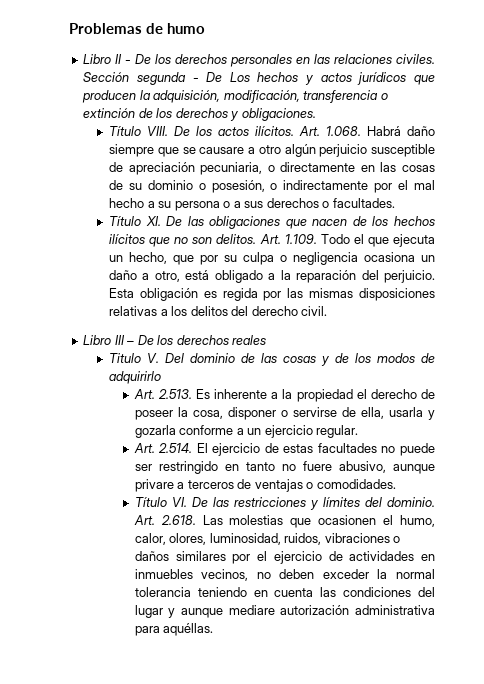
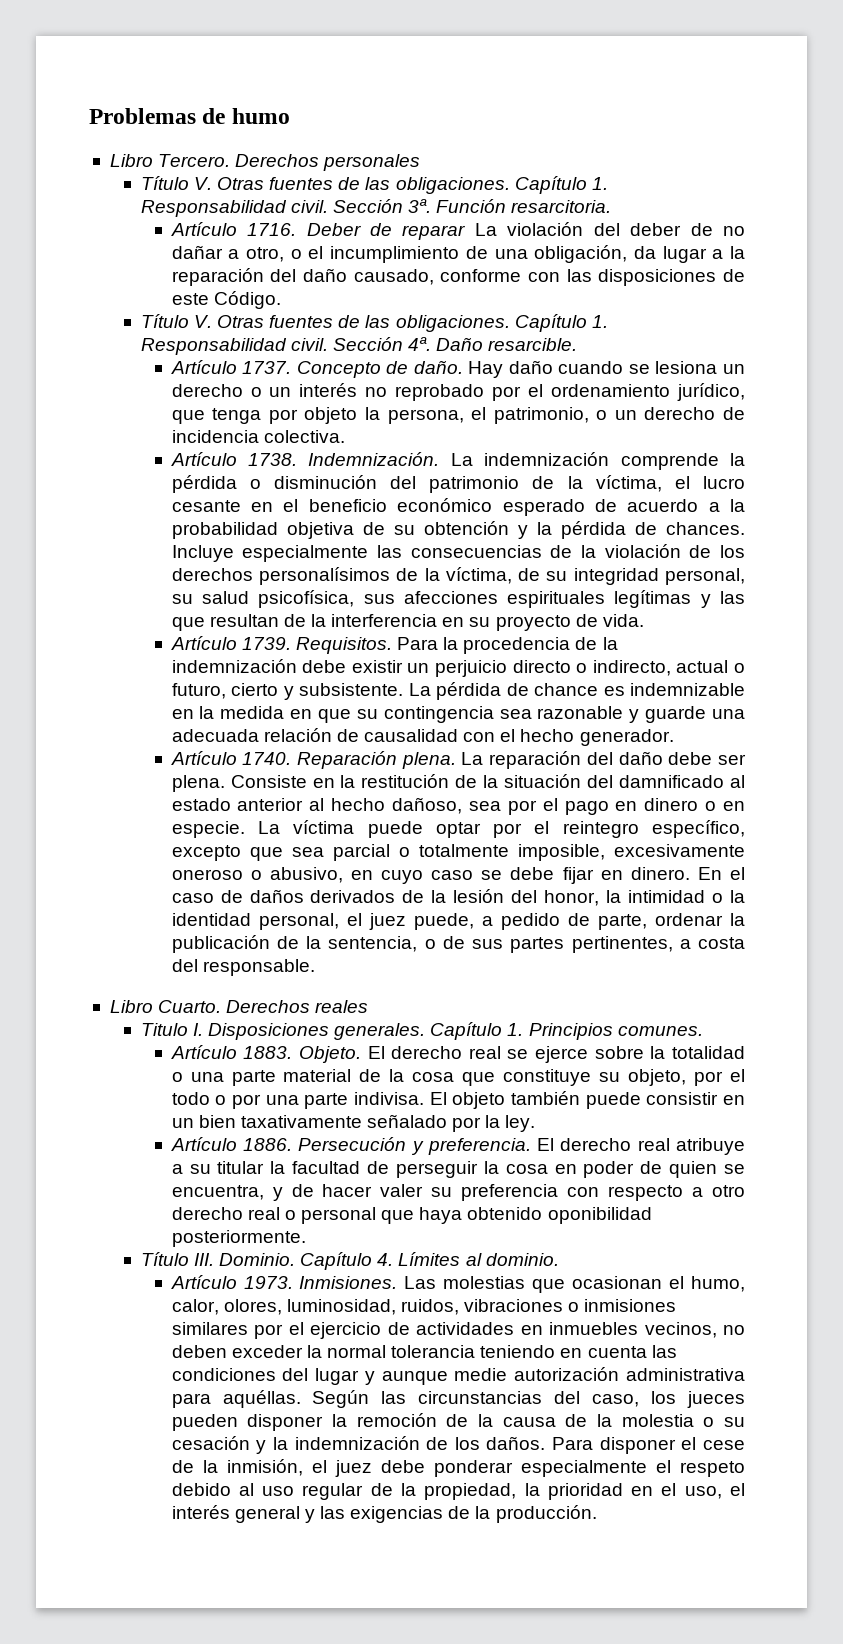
- Libro II - De los derechos personales en las relaciones civiles. Sección segunda - De Los hechos y actos jurídicos que producen la adquisición, modificación, transferencia o extinción de los derechos y obligaciones.
- Título VIII. De los actos ilícitos. Art. 1.068. Habrá daño siempre que se causare a otro algún perjuicio susceptible de apreciación pecuniaria, o directamente en las cosas de su dominio o posesión, o indirectamente por el mal hecho a su persona o a sus derechos o facultades.
- Título XI. De las obligaciones que nacen de los hechos ilícitos que no son delitos. Art. 1.109. Todo el que ejecuta un hecho, que por su culpa o negligencia ocasiona un daño a otro, está obligado a la reparación del perjuicio. Esta obligación es regida por las mismas disposiciones relativas a los delitos del derecho civil.
- Libro III – De los derechos reales
- Titulo V. Del dominio de las cosas y de los modos de adquirirlo
- Art. 2.513. Es inherente a la propiedad el derecho de poseer la cosa, disponer o servirse de ella, usarla y gozarla conforme a un ejercicio regular.
- Art. 2.514. El ejercicio de estas facultades no puede ser restringido en tanto no fuere abusivo, aunque privare a terceros de ventajas o comodidades.
- Título VI. De las restricciones y límites del dominio. Art. 2.618. Las molestias que ocasionen el humo, calor, olores, luminosidad, ruidos, vibraciones o daños similares por el ejercicio de actividades en inmuebles vecinos, no deben exceder la normal tolerancia teniendo en cuenta las condiciones del lugar y aunque mediare autorización administrativa para aquéllas.
+ Libro Tercero. Derechos personales
+ Título V. Otras fuentes de las obligaciones. Capítulo 1. Responsabilidad civil. Sección 3ª. Función resarcitoria.
+ Artículo 1716. Deber de reparar La violación del deber de no dañar a otro, o el incumplimiento de una obligación, da lugar a la reparación del daño causado, conforme con las disposiciones de este Código.
+ Título V. Otras fuentes de las obligaciones. Capítulo 1. Responsabilidad civil. Sección 4ª. Daño resarcible.
+ Artículo 1737. Concepto de daño. Hay daño cuando se lesiona un derecho o un interés no reprobado por el ordenamiento jurídico, que tenga por objeto la persona, el patrimonio, o un derecho de incidencia colectiva.
+ Artículo 1738. Indemnización. La indemnización comprende la pérdida o disminución del patrimonio de la víctima, el lucro cesante en el beneficio económico esperado de acuerdo a la probabilidad objetiva de su obtención y la pérdida de chances. Incluye especialmente las consecuencias de la violación de los derechos personalísimos de la víctima, de su integridad personal, su salud psicofísica, sus afecciones espirituales legítimas y las que resultan de la interferencia en su proyecto de vida.
+ Artículo 1739. Requisitos. Para la procedencia de la indemnización debe existir un perjuicio directo o indirecto, actual o futuro, cierto y subsistente. La pérdida de chance es indemnizable en la medida en que su contingencia sea razonable y guarde una adecuada relación de causalidad con el hecho generador.
+ Artículo 1740. Reparación plena. La reparación del daño debe ser plena. Consiste en la restitución de la situación del damnificado al estado anterior al hecho dañoso, sea por el pago en dinero o en especie. La víctima puede optar por el reintegro específico, excepto que sea parcial o totalmente imposible, excesivamente oneroso o abusivo, en cuyo caso se debe fijar en dinero. En el caso de daños derivados de la lesión del honor, la intimidad o la identidad personal, el juez puede, a pedido de parte, ordenar la publicación de la sentencia, o de sus partes pertinentes, a costa del responsable.
+ Libro Cuarto. Derechos reales
+ Titulo I. Disposiciones generales. Capítulo 1. Principios comunes.
+ Artículo 1883. Objeto. El derecho real se ejerce sobre la totalidad o una parte material de la cosa que constituye su objeto, por el todo o por una parte indivisa. El objeto también puede consistir en un bien taxativamente señalado por la ley.
+ Artículo 1886. Persecución y preferencia. El derecho real atribuye a su titular la facultad de perseguir la cosa en poder de quien se encuentra, y de hacer valer su preferencia con respecto a otro derecho real o personal que haya obtenido oponibilidad posteriormente.
+ Título III. Dominio. Capítulo 4. Límites al dominio.
+ Artículo 1973. Inmisiones. Las molestias que ocasionan el humo, calor, olores, luminosidad, ruidos, vibraciones o inmisiones similares por el ejercicio de actividades en inmuebles vecinos, no deben exceder la normal tolerancia teniendo en cuenta las condiciones del lugar y aunque medie autorización administrativa para aquéllas.
+ Según las circunstancias del caso, los jueces pueden disponer la remoción de la causa de la molestia o su cesación y la indemnización de los daños. Para disponer el cese de la inmisión, el juez debe ponderar especialmente el respeto debido al uso regular de la propiedad, la prioridad en el uso, el interés general y las exigencias de la producción.

